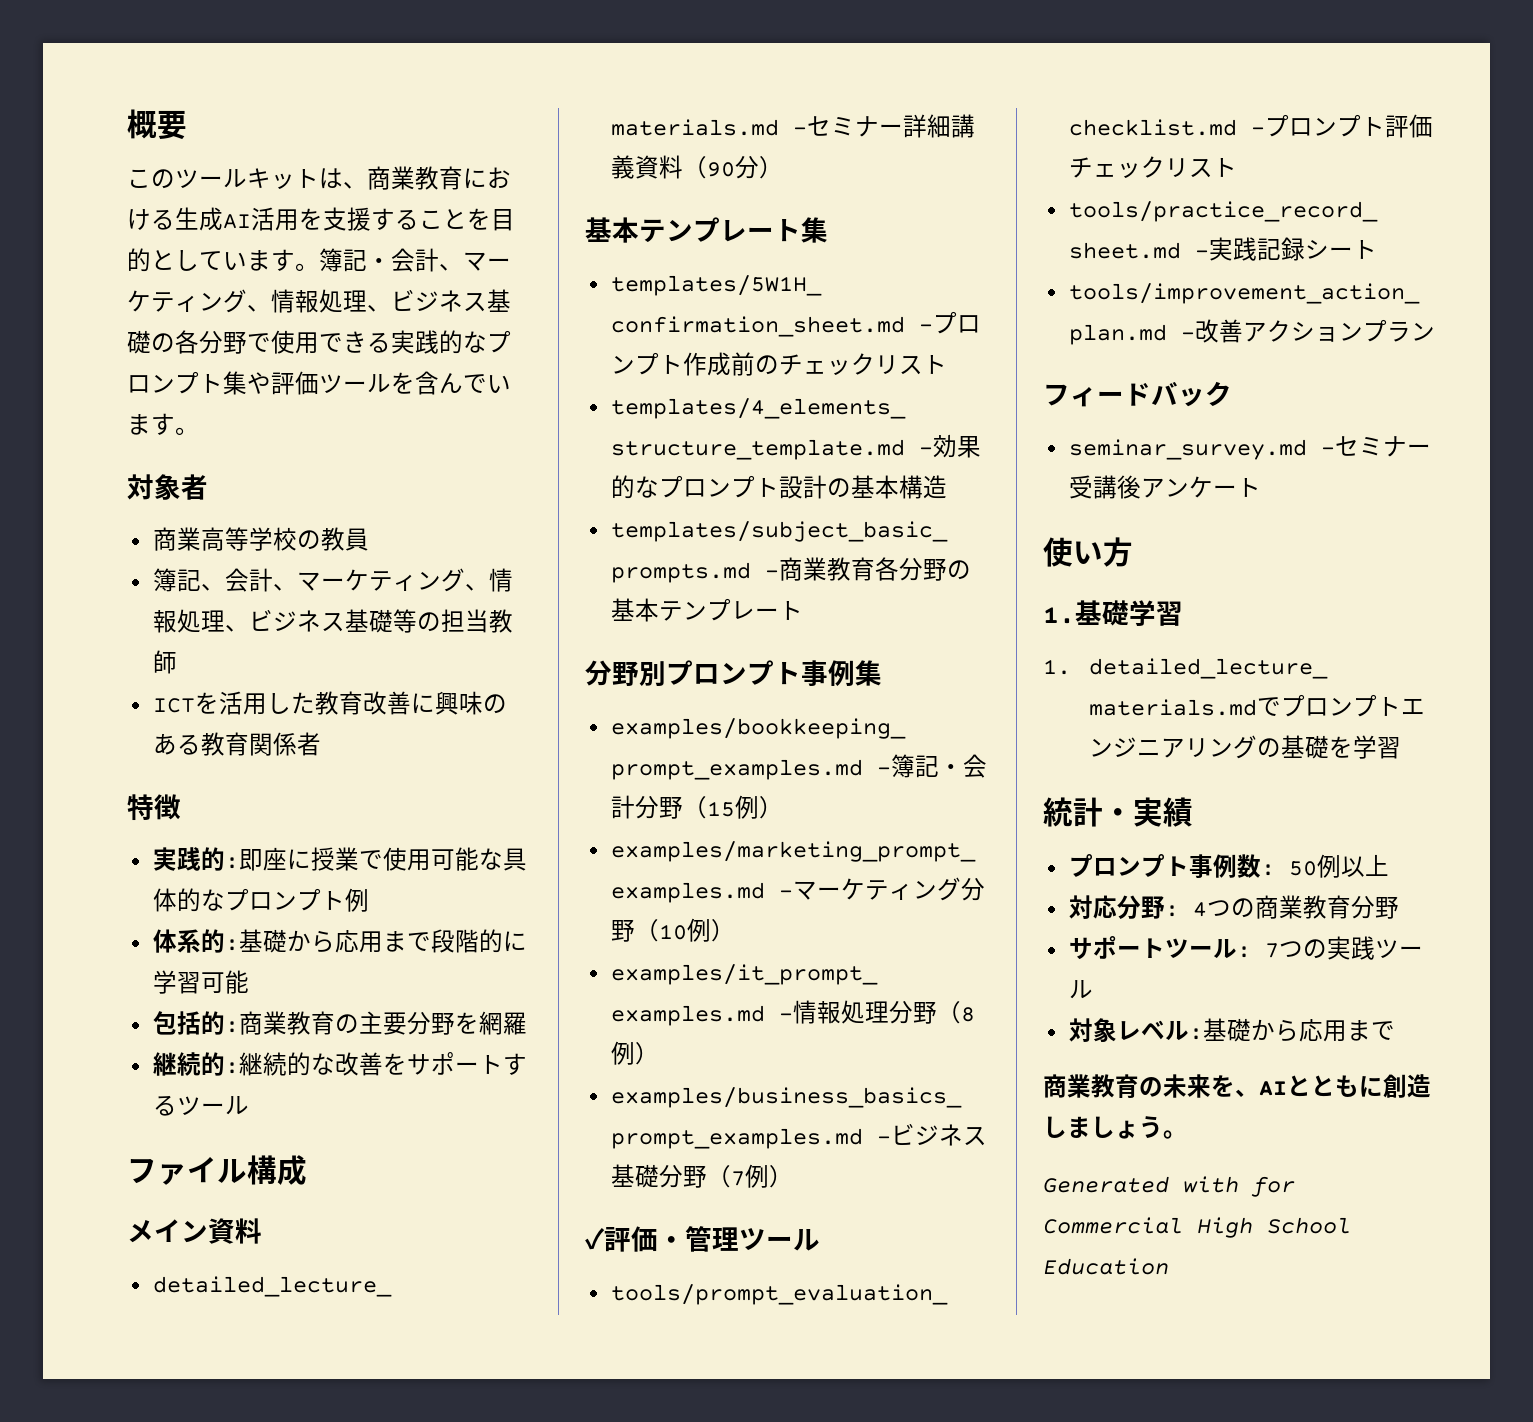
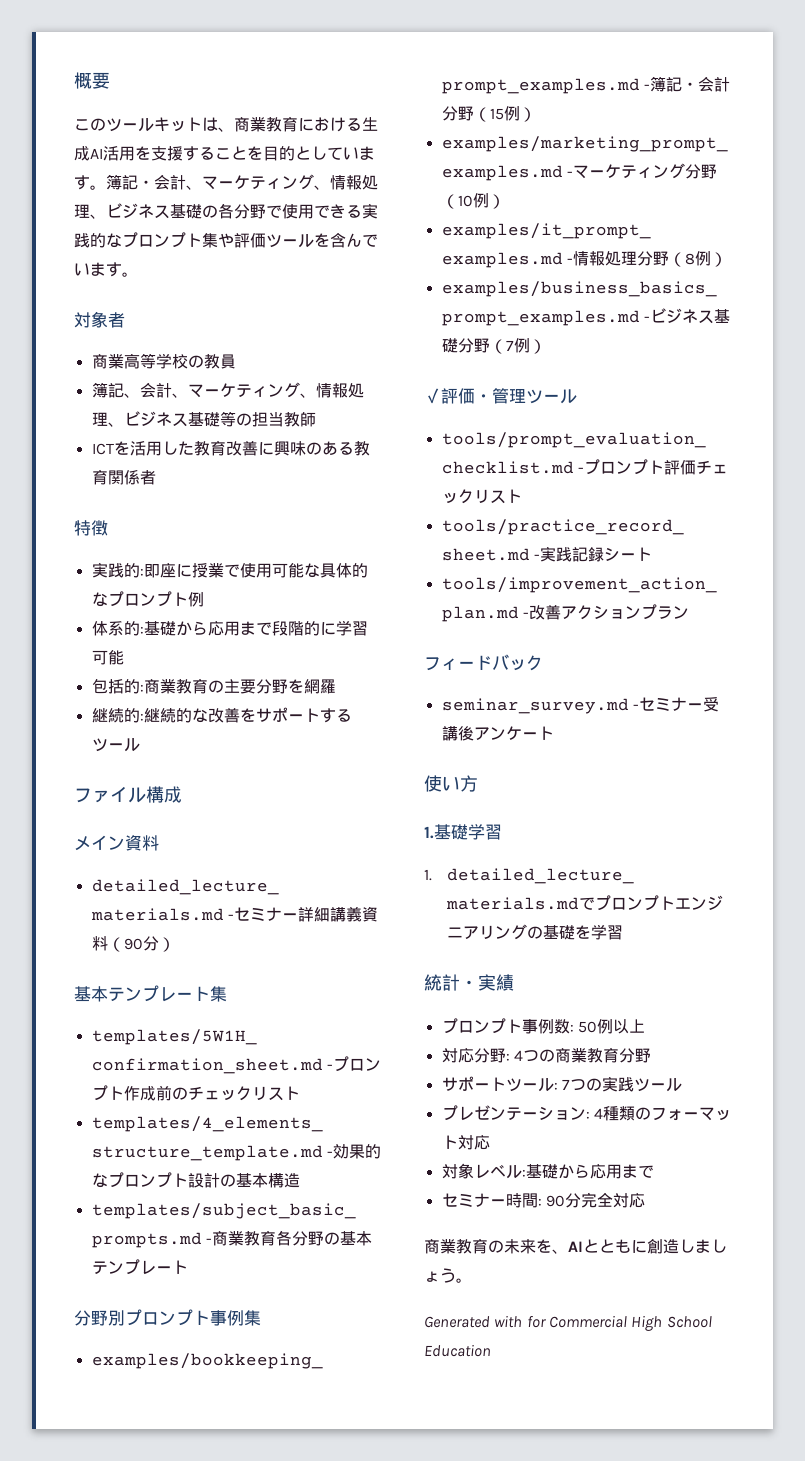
+ プレゼンテーション: 4種類のフォーマット対応
+ セミナー時間: 90分完全対応

